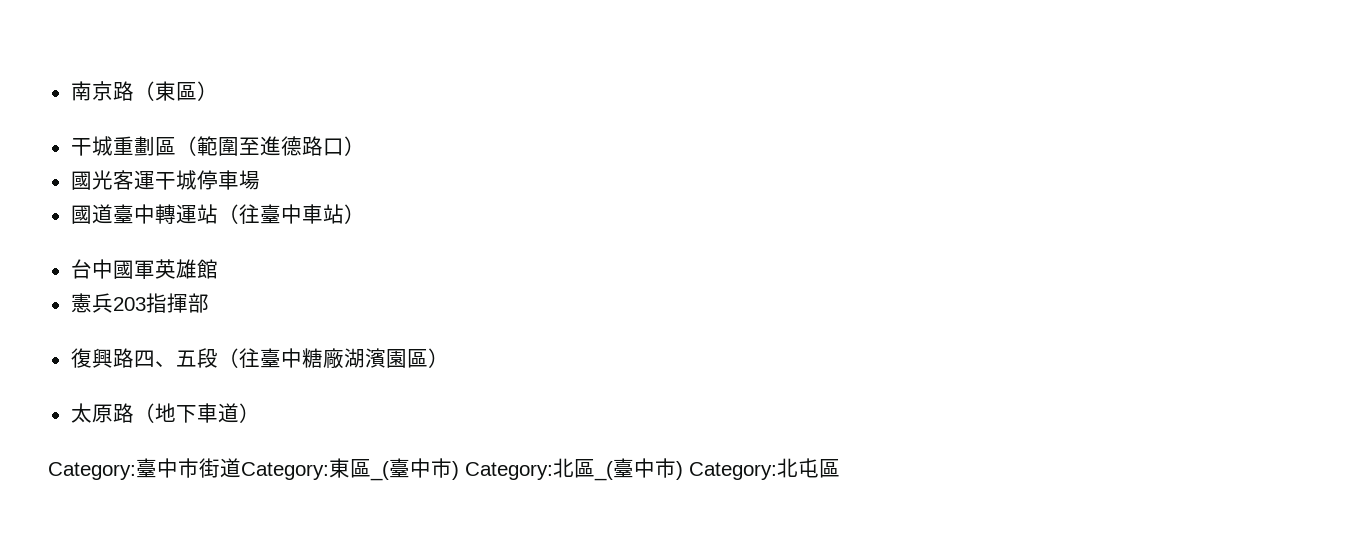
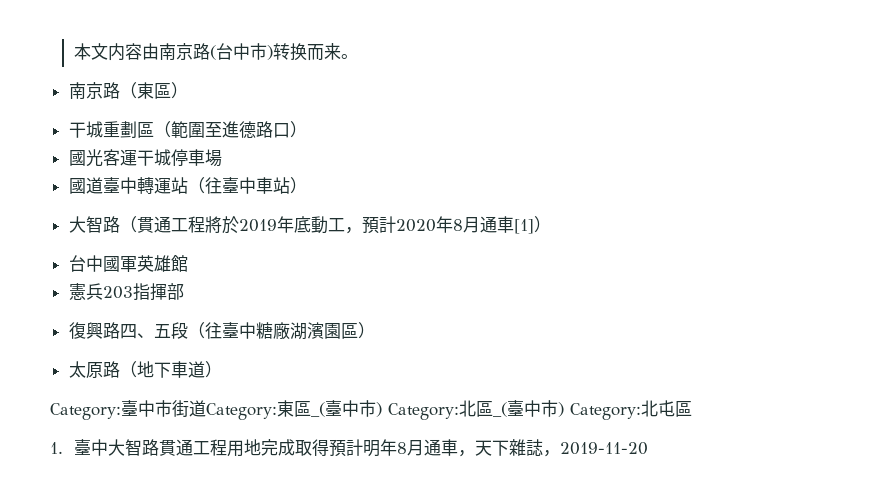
+ 本文内容由南京路(台中市)转换而来。
+ 大智路（貫通工程將於2019年底動工，預計2020年8月通車[1]）
+ 1.臺中大智路貫通工程用地完成取得預計明年8月通車，天下雜誌，2019-11-20

